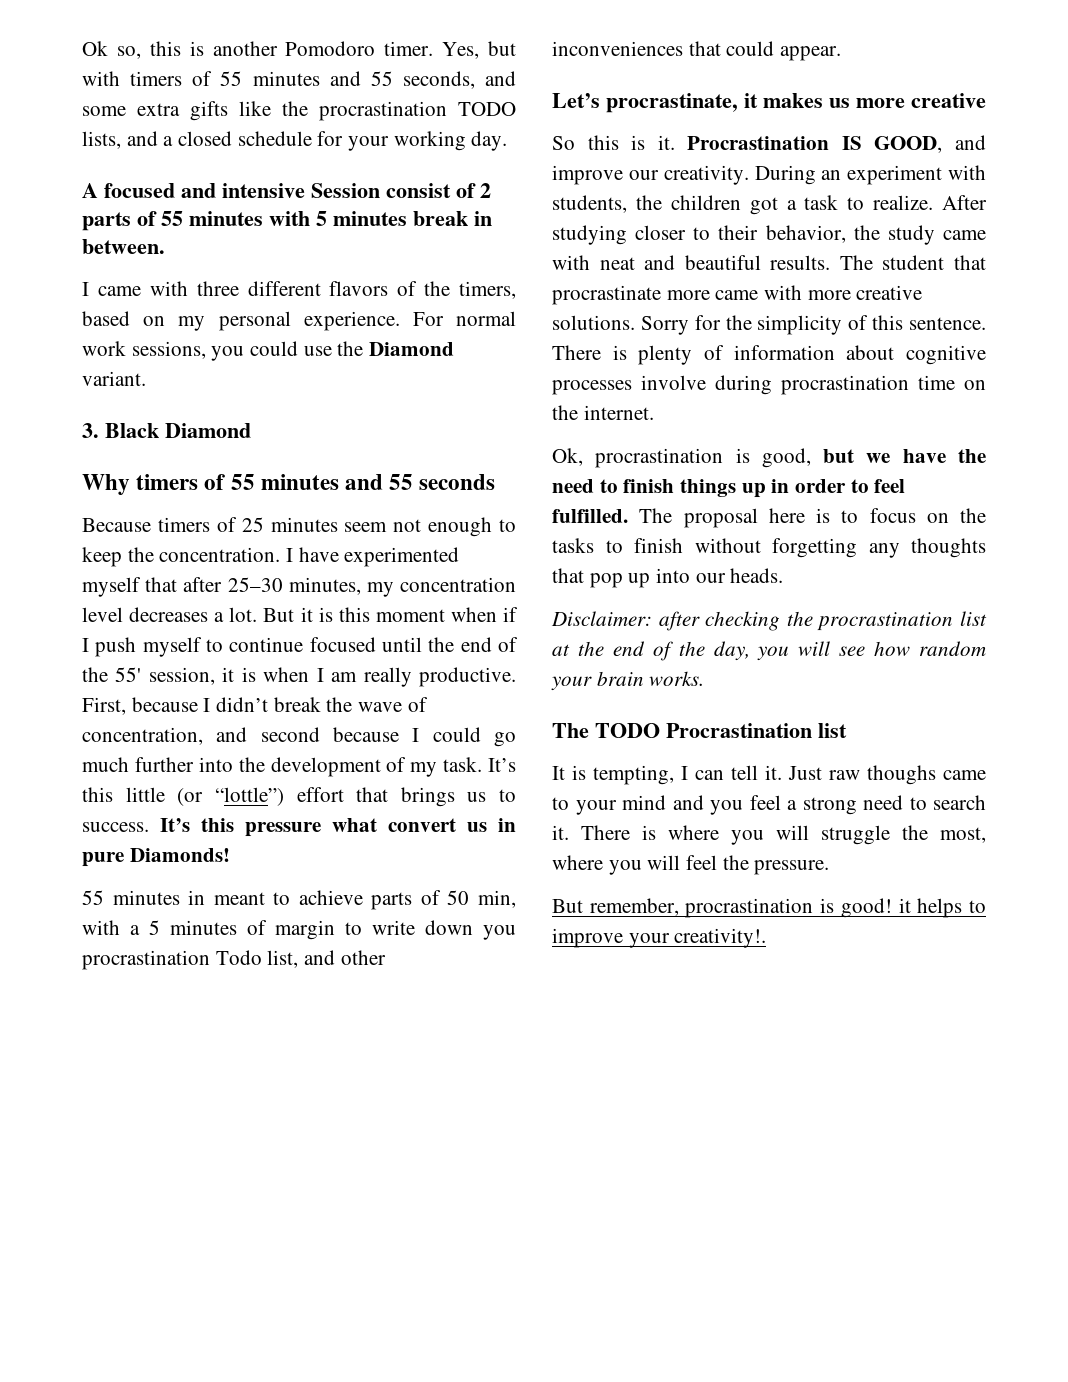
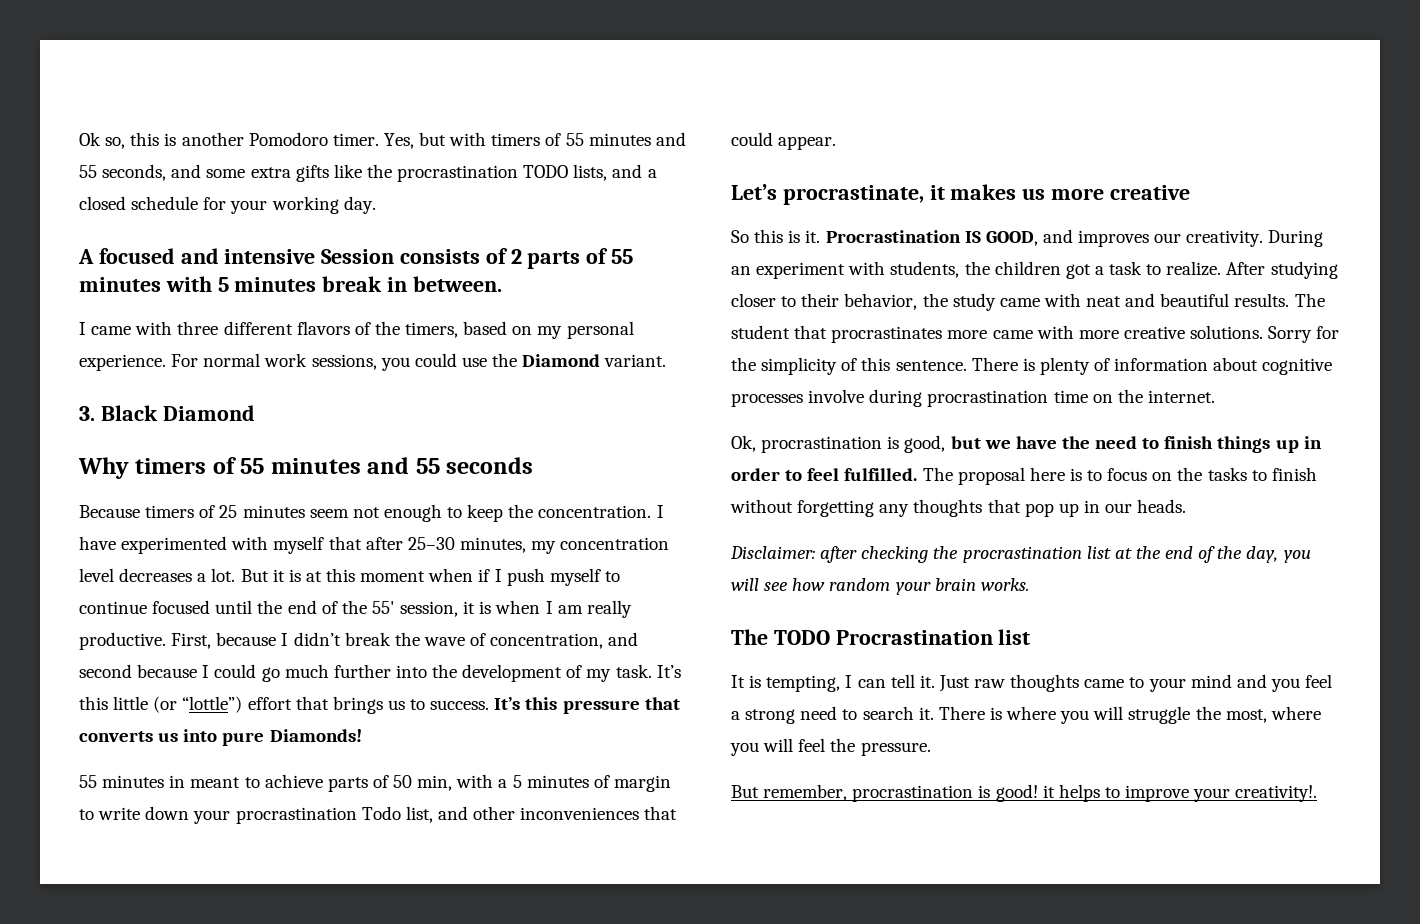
- A focused and intensive Session consist of 2 parts of 55 minutes with 5 minutes break in between.
+ A focused and intensive Session consists of 2 parts of 55 minutes with 5 minutes break in between.
- I have experimented myself that after 25–30 minutes, my concentration level decreases a lot.
+ I have experimented with myself that after 25–30 minutes, my concentration level decreases a lot.
- But it is this moment when if I push myself to continue focused until the end of the 55' session, it is when I am really productive.
+ But it is at this moment when if I push myself to continue focused until the end of the 55' session, it is when I am really productive.
- It’s this pressure what convert us in pure Diamonds!
+ It’s this pressure that converts us into pure Diamonds!
- 55 minutes in meant to achieve parts of 50 min, with a 5 minutes of margin to write down you procrastination Todo list, and other inconveniences that could appear.
+ 55 minutes in meant to achieve parts of 50 min, with a 5 minutes of margin to write down your procrastination Todo list, and other inconveniences that could appear.
- Procrastination IS GOOD, and improve our creativity.
+ Procrastination IS GOOD, and improves our creativity.
- The student that procrastinate more came with more creative solutions.
+ The student that procrastinates more came with more creative solutions.
- The proposal here is to focus on the tasks to finish without forgetting any thoughts that pop up into our heads.
+ The proposal here is to focus on the tasks to finish without forgetting any thoughts that pop up in our heads.
- Just raw thoughs came to your mind and you feel a strong need to search it.
+ Just raw thoughts came to your mind and you feel a strong need to search it.

